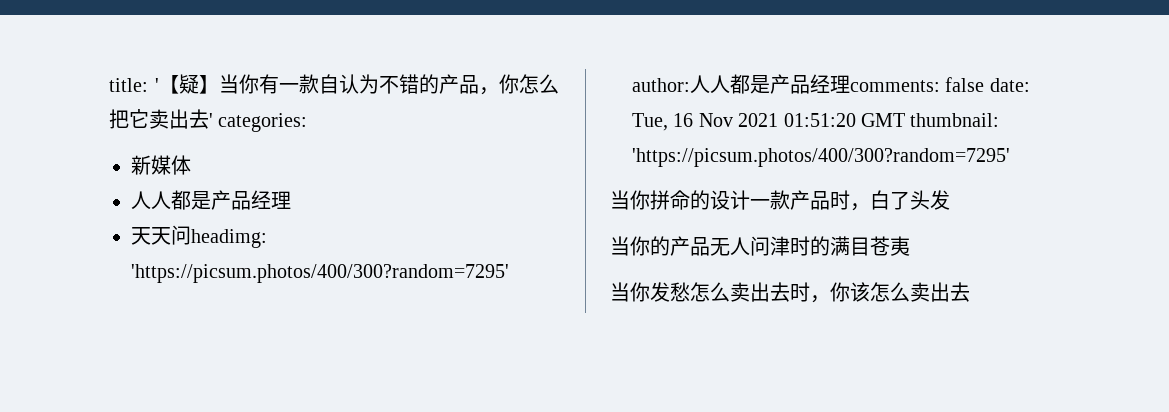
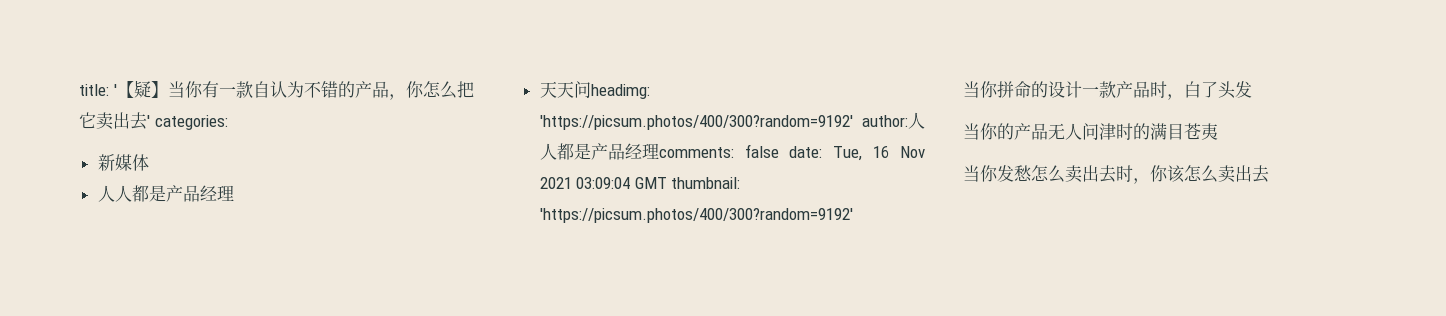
- 天天问headimg: 'https://picsum.photos/400/300?random=7295' author:人人都是产品经理comments: false date: Tue, 16 Nov 2021 01:51:20 GMT thumbnail: 'https://picsum.photos/400/300?random=7295'
+ 天天问headimg: 'https://picsum.photos/400/300?random=9192' author:人人都是产品经理comments: false date: Tue, 16 Nov 2021 03:09:04 GMT thumbnail: 'https://picsum.photos/400/300?random=9192'

